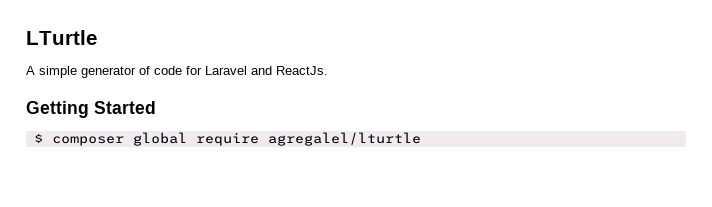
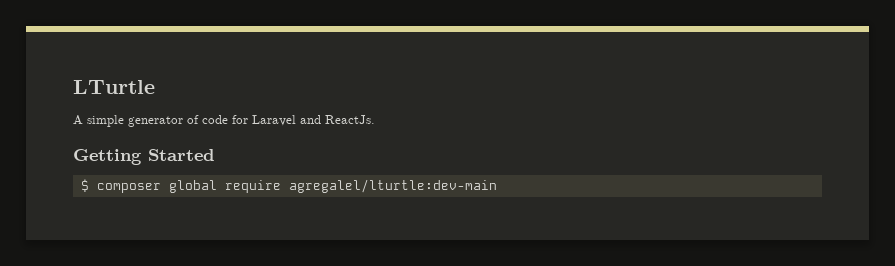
- $ composer global require agregalel/lturtle
+ $ composer global require agregalel/lturtle:dev-main

